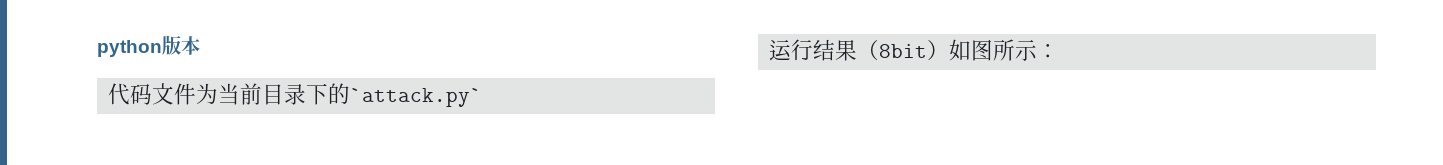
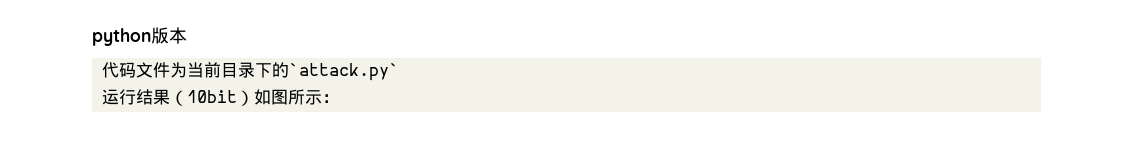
- 运行结果（8bit）如图所示：
+ 运行结果（10bit）如图所示：

